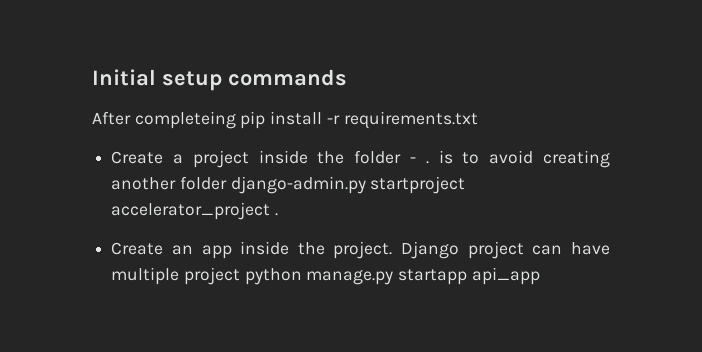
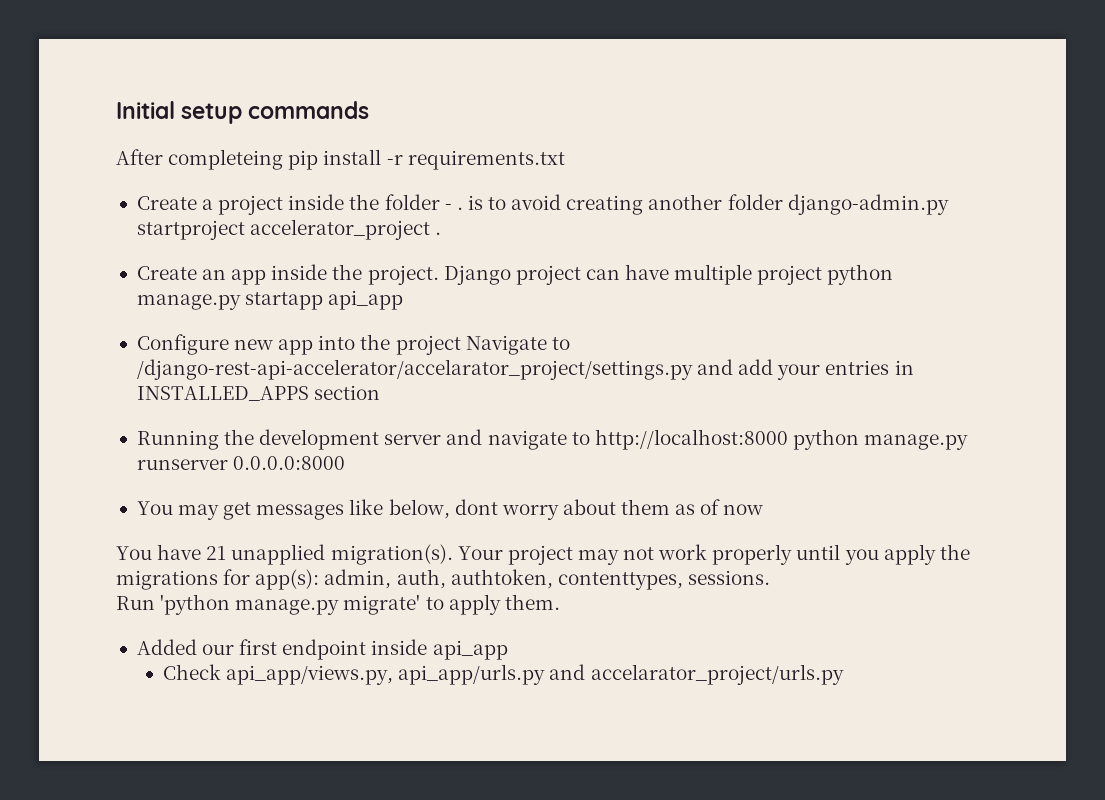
+ Configure new app into the project Navigate to /django-rest-api-accelerator/accelarator_project/settings.py and add your entries in INSTALLED_APPS section
+ Running the development server and navigate to http://localhost:8000 python manage.py runserver 0.0.0.0:8000
+ You may get messages like below, dont worry about them as of now
+ You have 21 unapplied migration(s). Your project may not work properly until you apply the migrations for app(s): admin, auth, authtoken, contenttypes, sessions.
+ Run 'python manage.py migrate' to apply them.
+ Added our first endpoint inside api_app
+ Check api_app/views.py, api_app/urls.py and accelarator_project/urls.py

